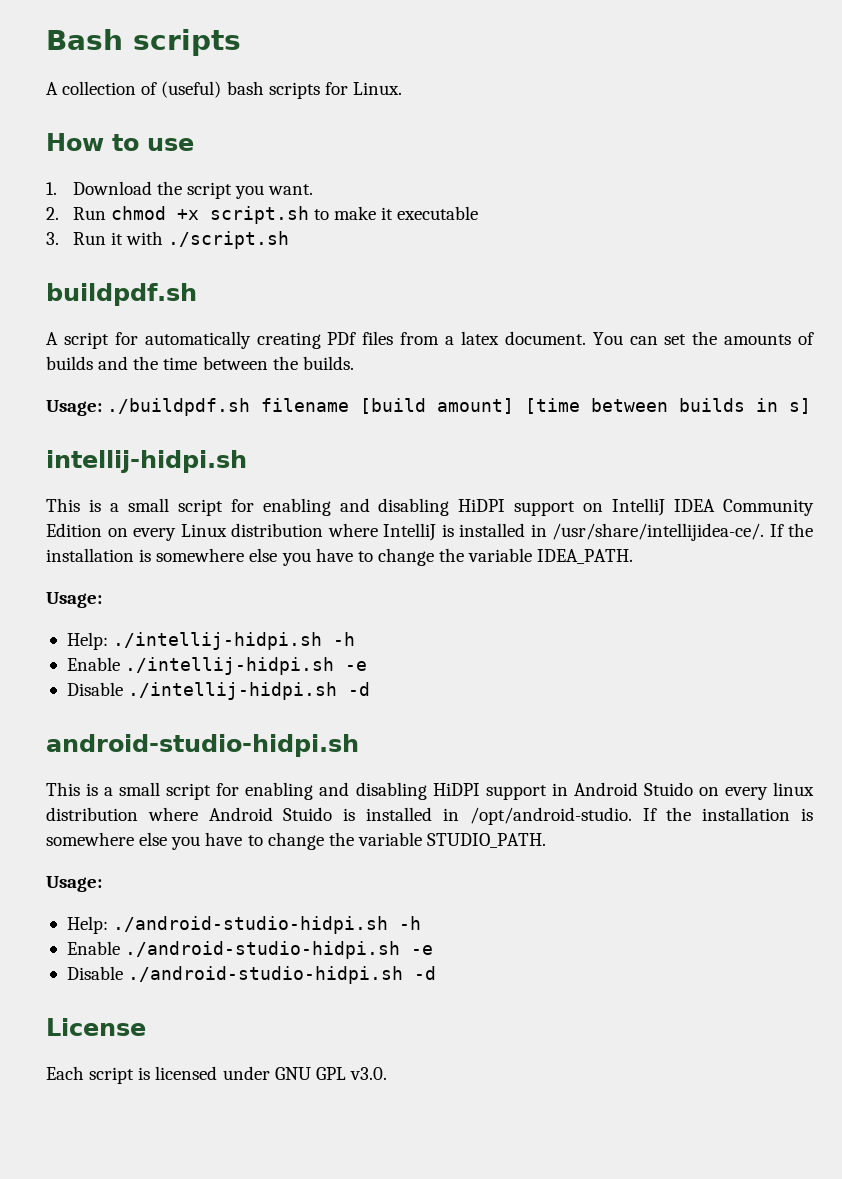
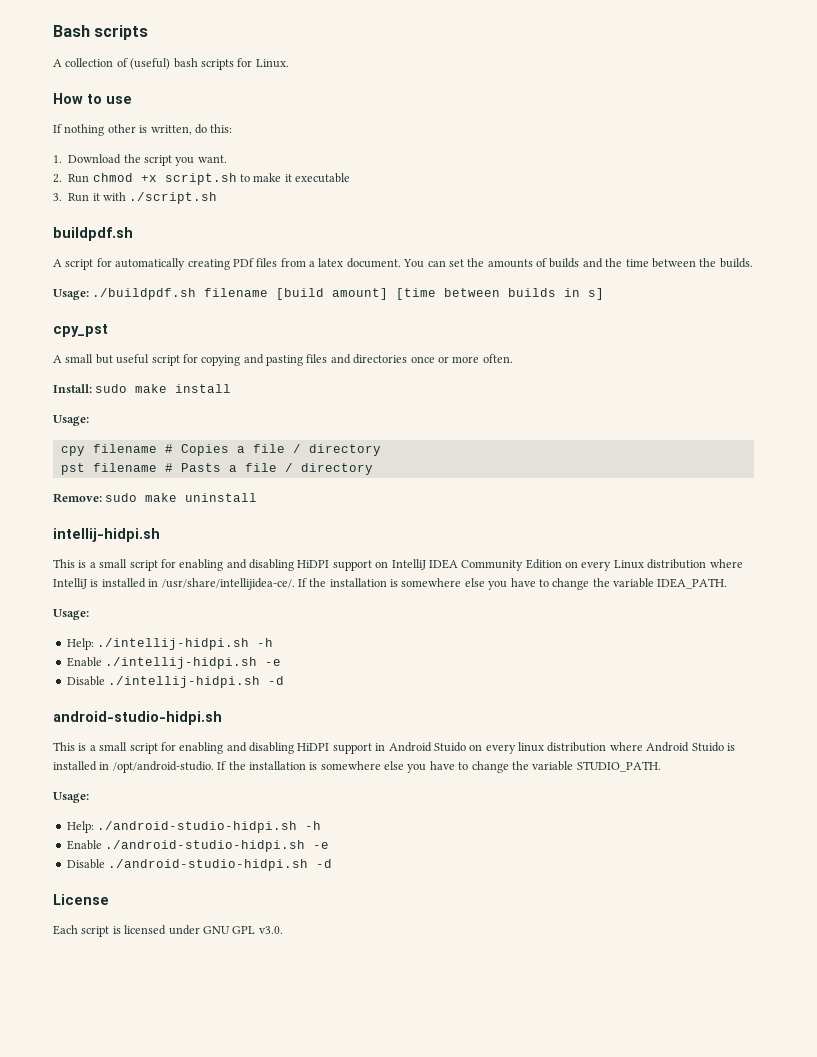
+ If nothing other is written, do this:
+ cpy_pst
+ A small but useful script for copying and pasting files and directories once or more often.
+ Install: sudo make install
+ Usage:
+ cpy filename # Copies a file / directory
+ pst filename # Pasts a file / directory
+ Remove: sudo make uninstall

